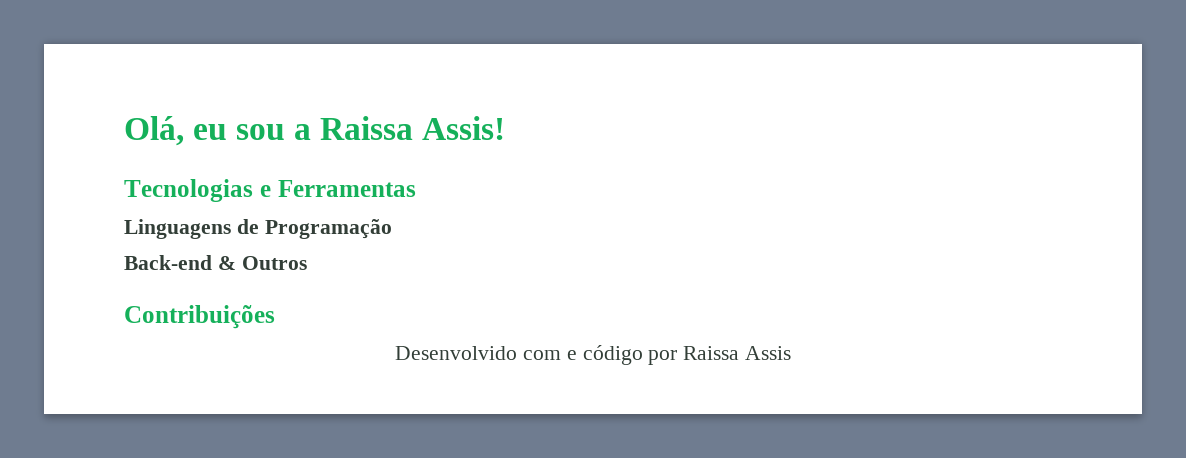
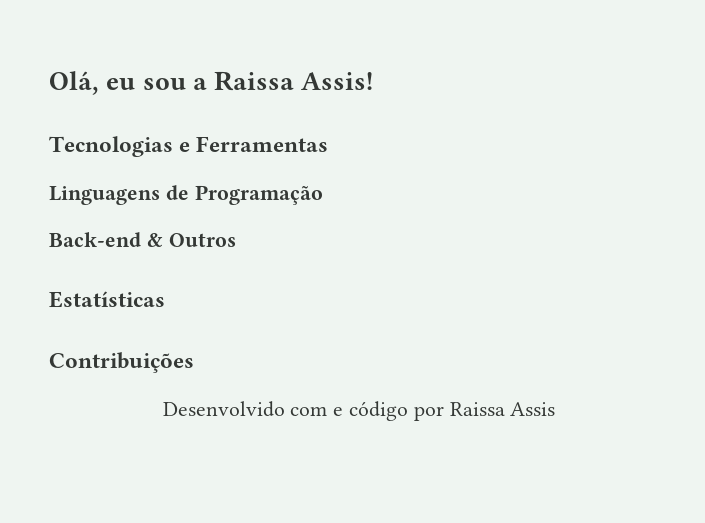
+ Estatísticas

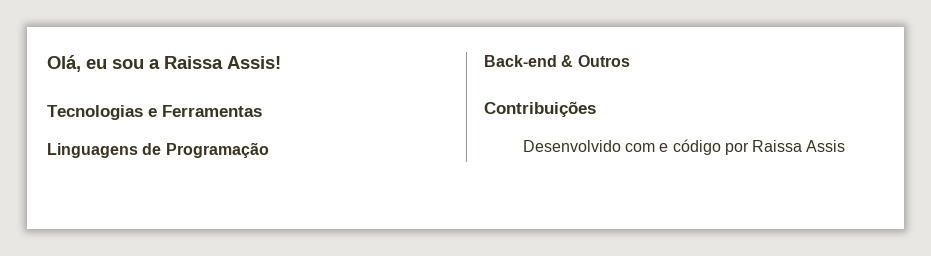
- Estatísticas

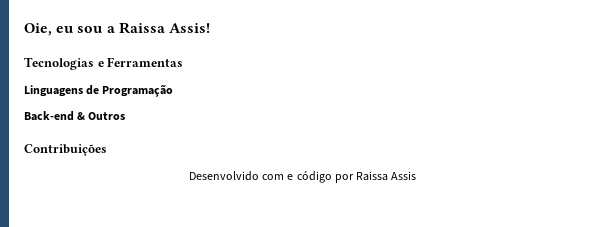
- Olá, eu sou a Raissa Assis!
+ Oie, eu sou a Raissa Assis!

